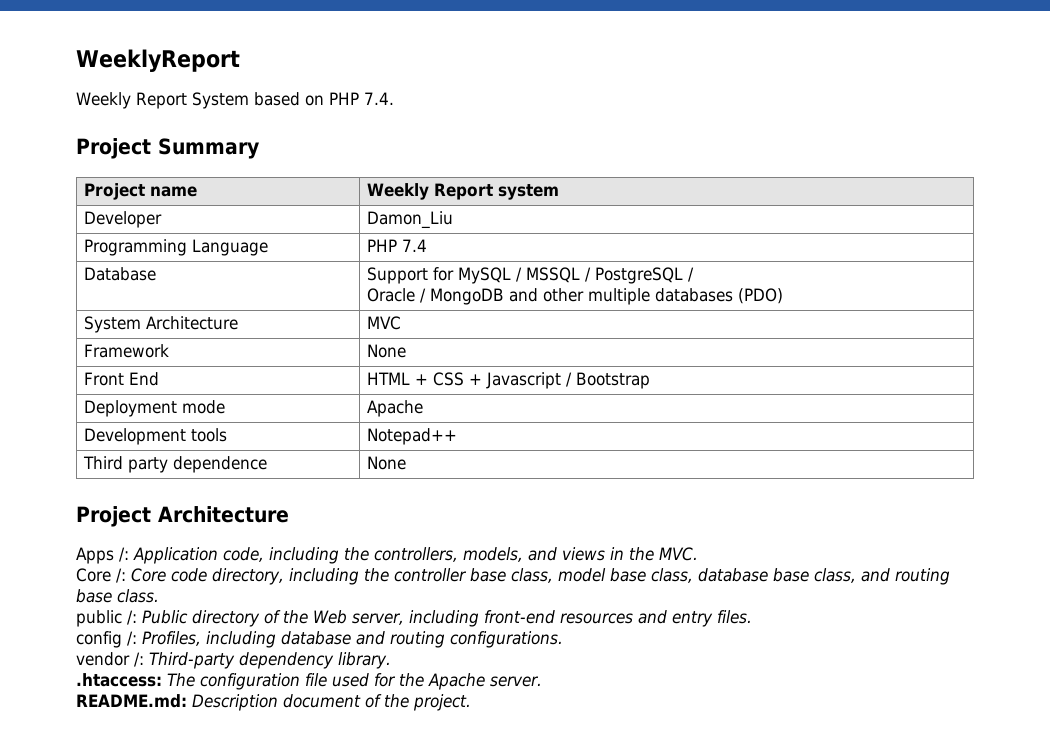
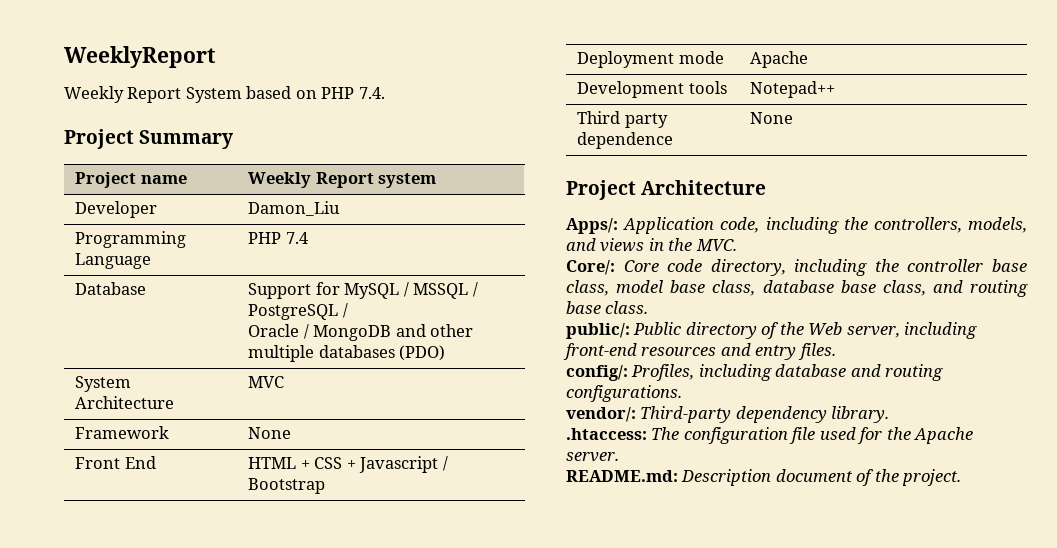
- Apps /: Application code, including the controllers, models, and views in the MVC.
+ Apps/: Application code, including the controllers, models, and views in the MVC.
- Core /: Core code directory, including the controller base class, model base class, database base class, and routing base class.
+ Core/: Core code directory, including the controller base class, model base class, database base class, and routing base class.
- public /: Public directory of the Web server, including front-end resources and entry files.
+ public/: Public directory of the Web server, including front-end resources and entry files.
- config /: Profiles, including database and routing configurations.
+ config/: Profiles, including database and routing configurations.
- vendor /: Third-party dependency library.
+ vendor/: Third-party dependency library.

